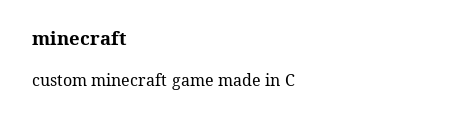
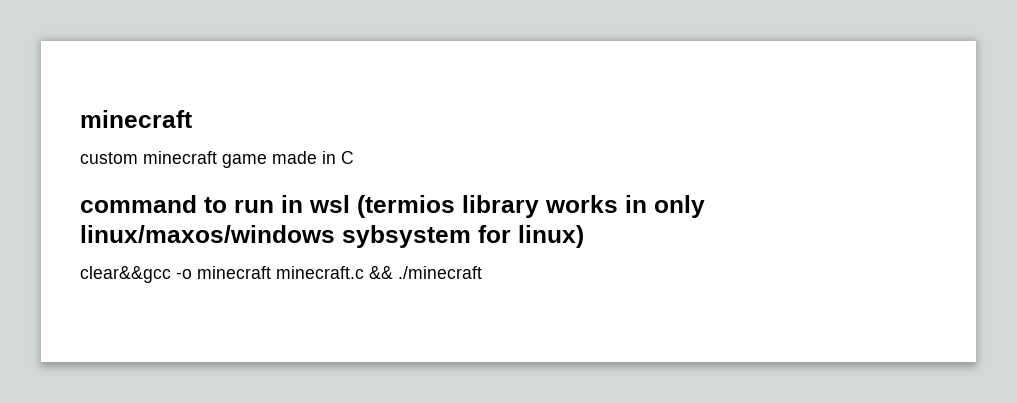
+ command to run in wsl (termios library works in only linux/maxos/windows sybsystem for linux)
+ clear&&gcc -o minecraft minecraft.c && ./minecraft

